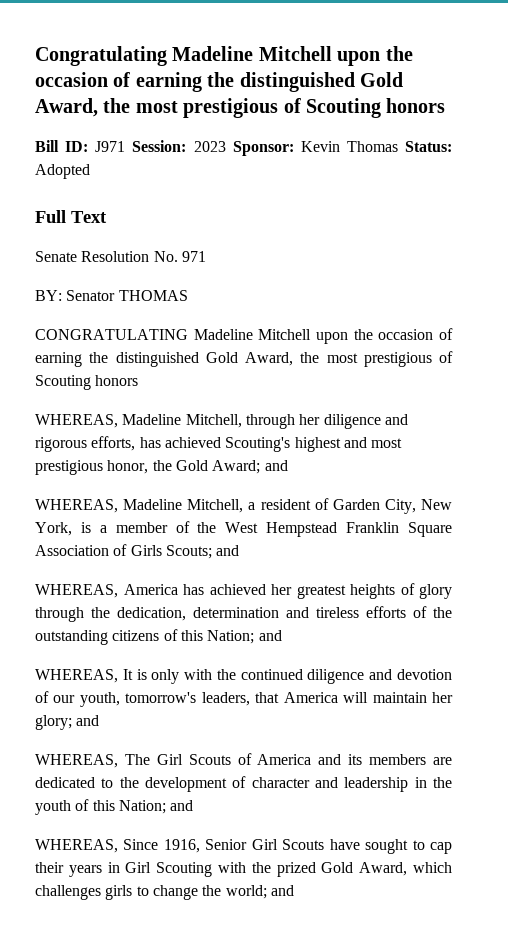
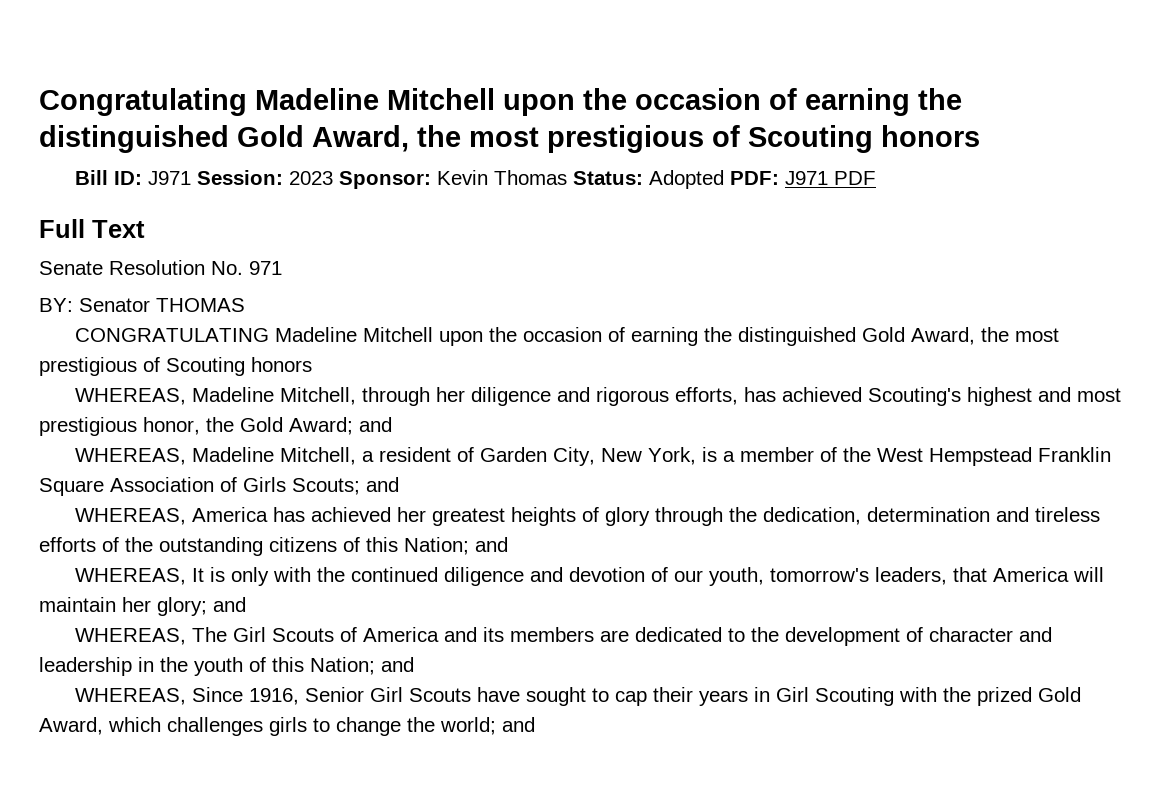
- Bill ID: J971 Session: 2023 Sponsor: Kevin Thomas Status: Adopted
+ Bill ID: J971 Session: 2023 Sponsor: Kevin Thomas Status: Adopted PDF: J971 PDF

